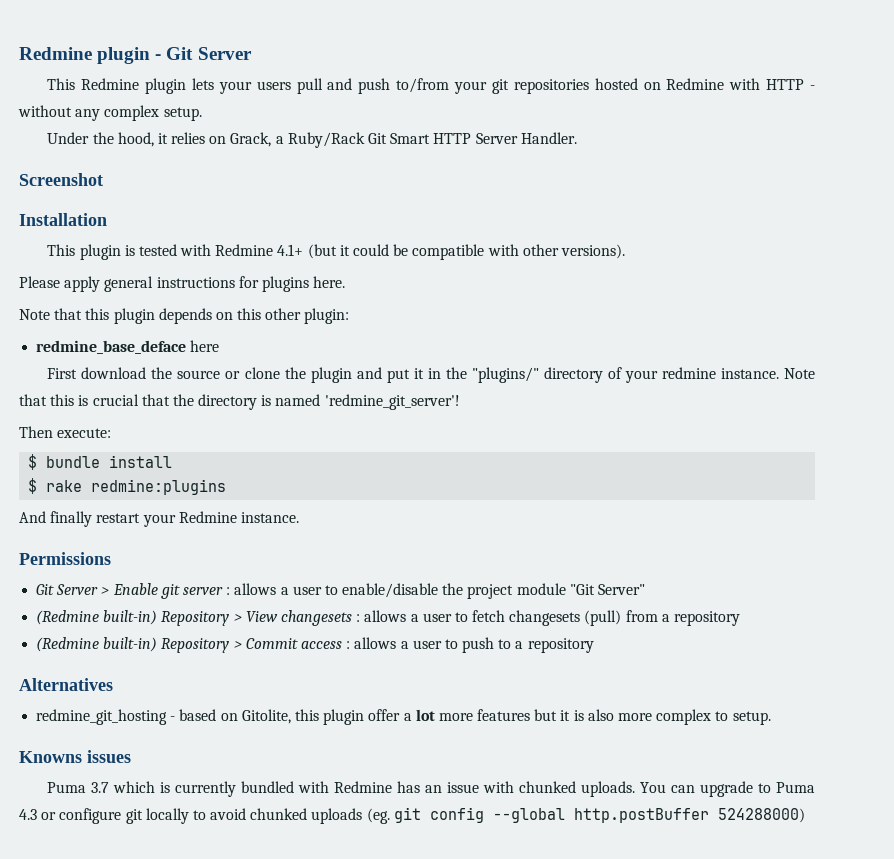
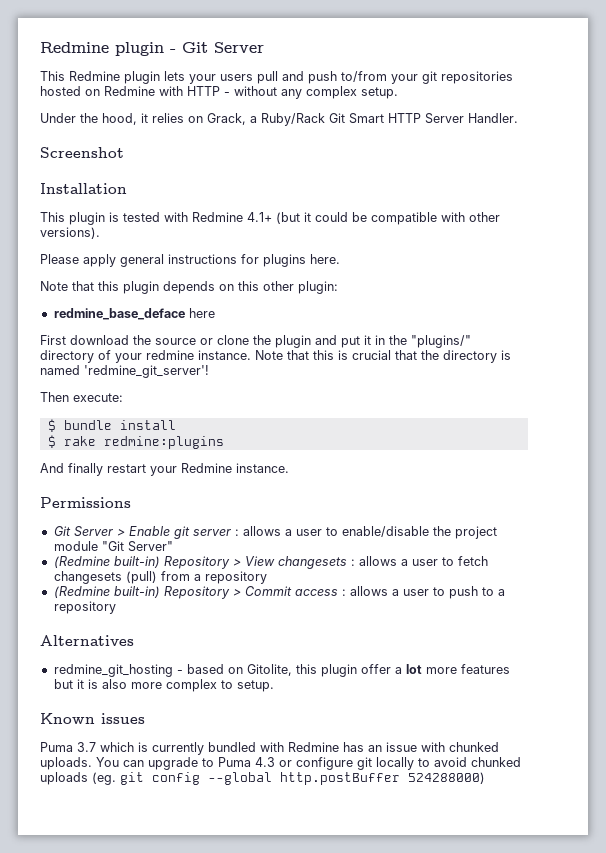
- Knowns issues
+ Known issues

